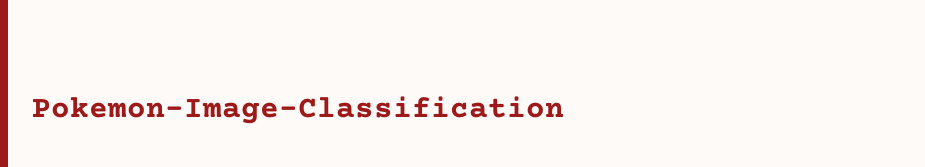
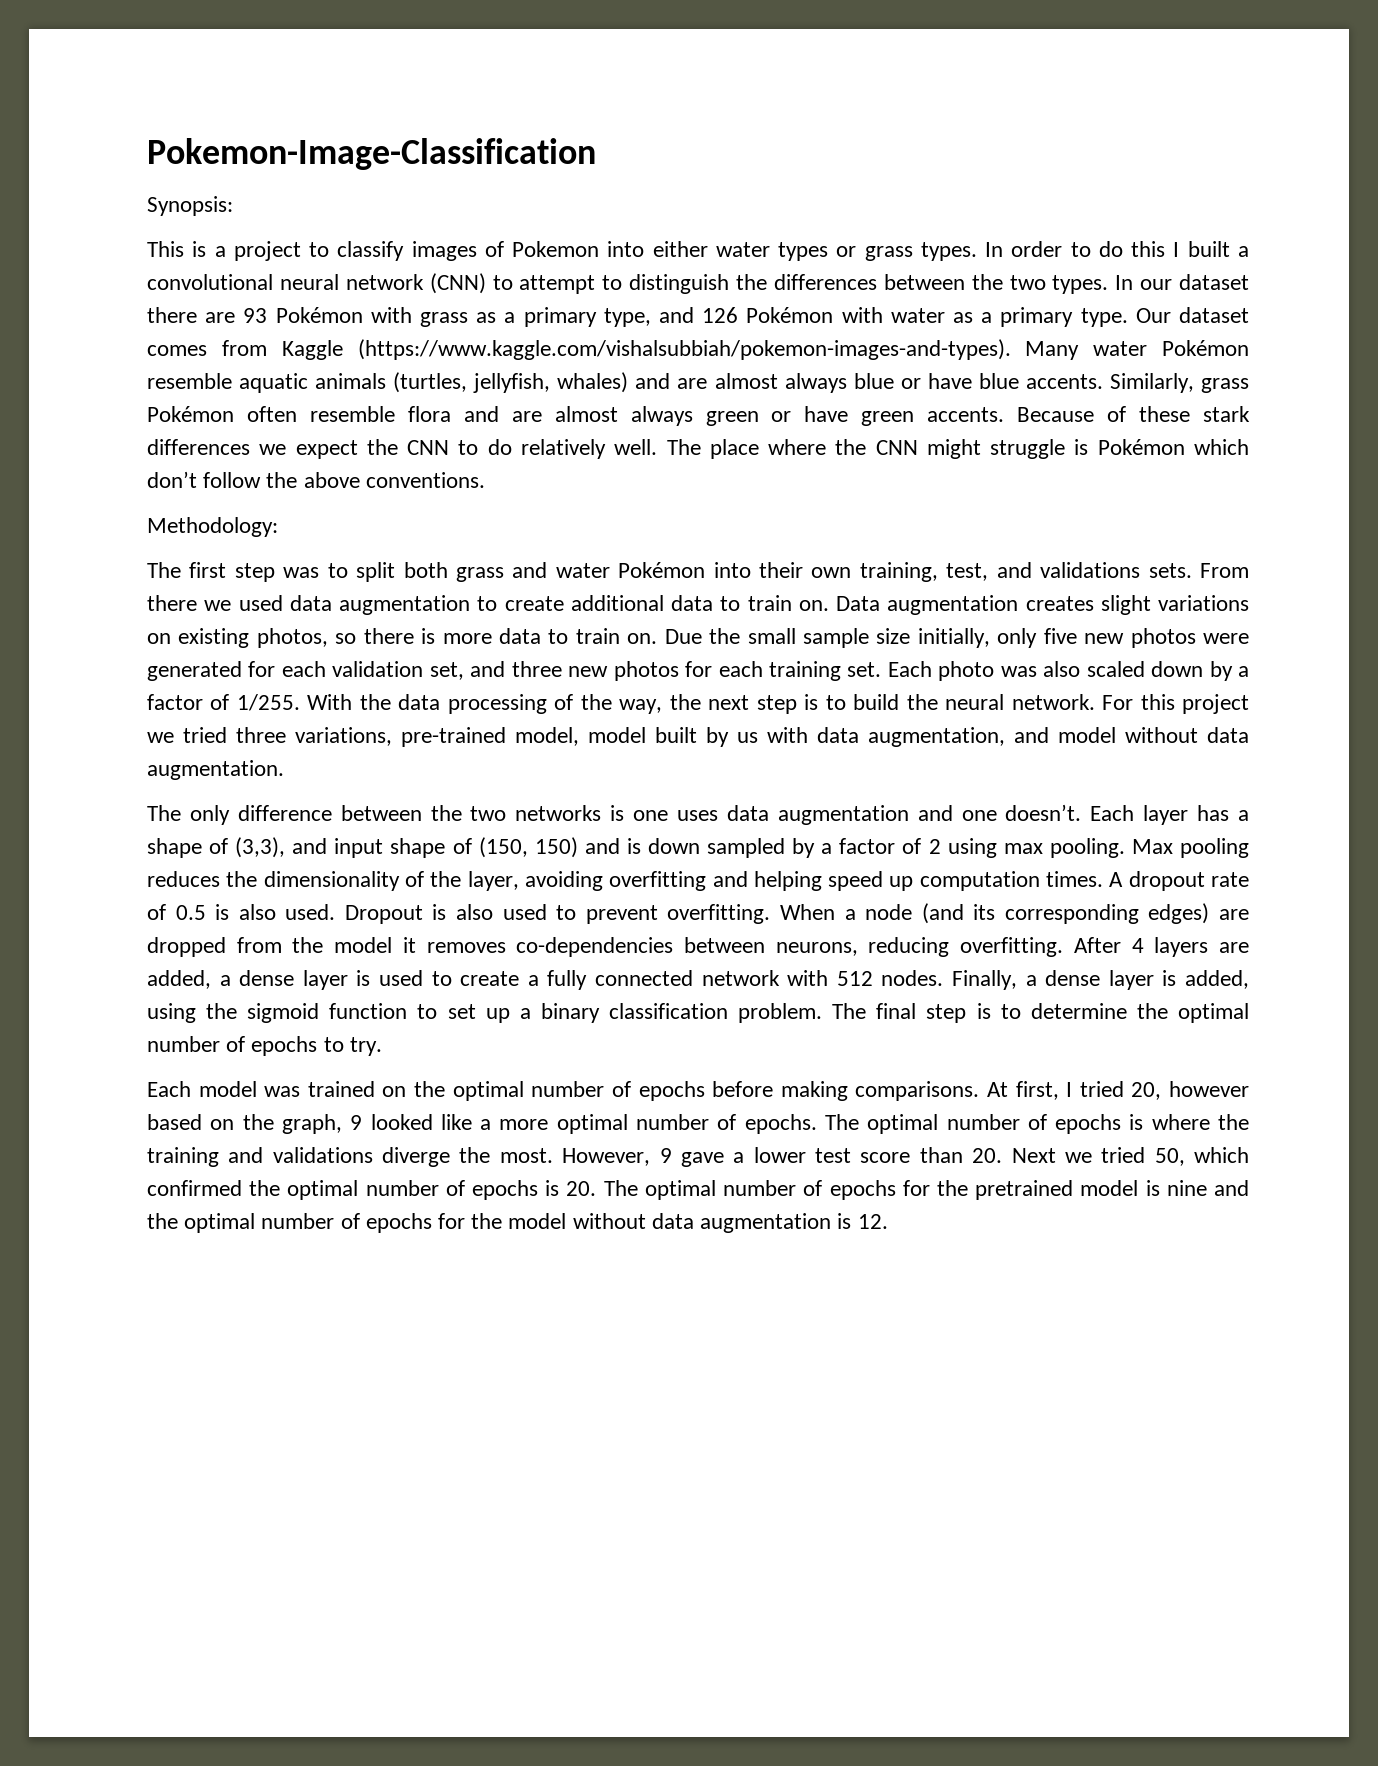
+ Synopsis:
+ This is a project to classify images of Pokemon into either water types or grass types. In order to do this I built a convolutional neural network (CNN) to attempt to distinguish the differences between the two types. In our dataset there are 93 Pokémon with grass as a primary type, and 126 Pokémon with water as a primary type. Our dataset comes from Kaggle (https://www.kaggle.com/vishalsubbiah/pokemon-images-and-types). Many water Pokémon resemble aquatic animals (turtles, jellyfish, whales) and are almost always blue or have blue accents. Similarly, grass Pokémon often resemble flora and are almost always green or have green accents. Because of these stark differences we expect the CNN to do relatively well. The place where the CNN might struggle is Pokémon which don’t follow the above conventions.
+ Methodology:
+ The first step was to split both grass and water Pokémon into their own training, test, and validations sets. From there we used data augmentation to create additional data to train on. Data augmentation creates slight variations on existing photos, so there is more data to train on. Due the small sample size initially, only five new photos were generated for each validation set, and three new photos for each training set. Each photo was also scaled down by a factor of 1/255. With the data processing of the way, the next step is to build the neural network. For this project we tried three variations, pre-trained model, model built by us with data augmentation, and model without data augmentation.
+ The only difference between the two networks is one uses data augmentation and one doesn’t. Each layer has a shape of (3,3), and input shape of (150, 150) and is down sampled by a factor of 2 using max pooling. Max pooling reduces the dimensionality of the layer, avoiding overfitting and helping speed up computation times. A dropout rate of 0.5 is also used. Dropout is also used to prevent overfitting. When a node (and its corresponding edges) are dropped from the model it removes co-dependencies between neurons, reducing overfitting. After 4 layers are added, a dense layer is used to create a fully connected network with 512 nodes. Finally, a dense layer is added, using the sigmoid function to set up a binary classification problem. The final step is to determine the optimal number of epochs to try.
+ Each model was trained on the optimal number of epochs before making comparisons. At first, I tried 20, however based on the graph, 9 looked like a more optimal number of epochs. The optimal number of epochs is where the training and validations diverge the most. However, 9 gave a lower test score than 20. Next we tried 50, which confirmed the optimal number of epochs is 20. The optimal number of epochs for the pretrained model is nine and the optimal number of epochs for the model without data augmentation is 12.

